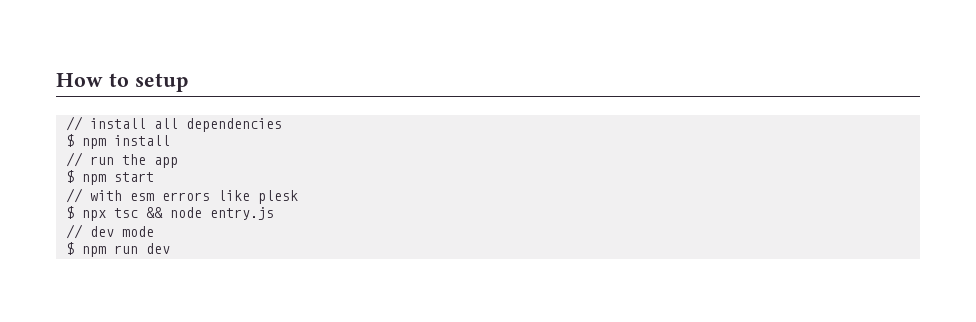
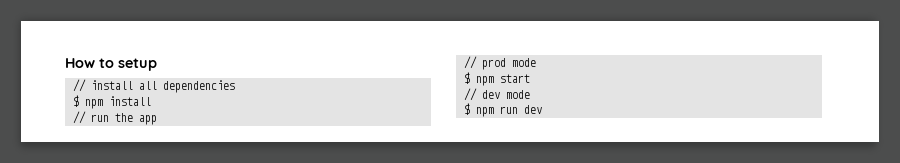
+ // prod mode
- // with esm errors like plesk
- $ npx tsc && node entry.js

